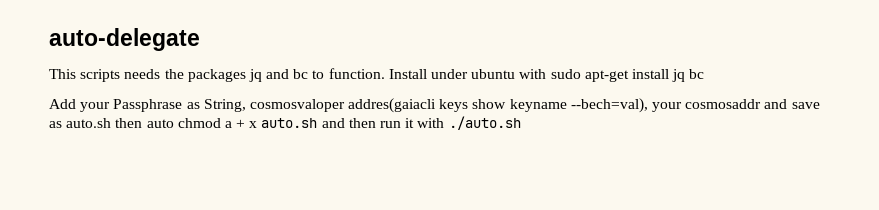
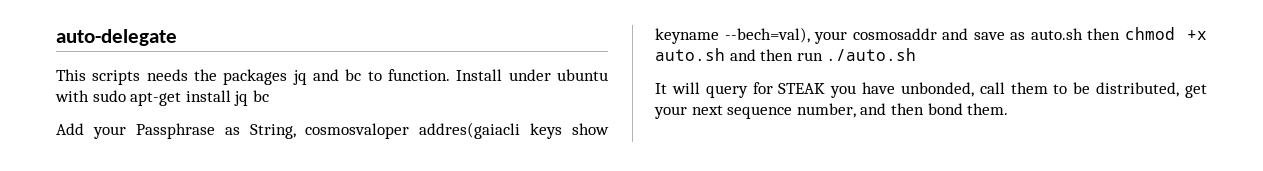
- Add your Passphrase as String, cosmosvaloper addres(gaiacli keys show keyname --bech=val), your cosmosaddr and save as auto.sh then auto chmod a + x auto.sh and then run it with ./auto.sh
+ Add your Passphrase as String, cosmosvaloper addres(gaiacli keys show keyname --bech=val), your cosmosaddr and save as auto.sh then chmod +x auto.sh and then run ./auto.sh
+ It will query for STEAK you have unbonded, call them to be distributed, get your next sequence number, and then bond them.

